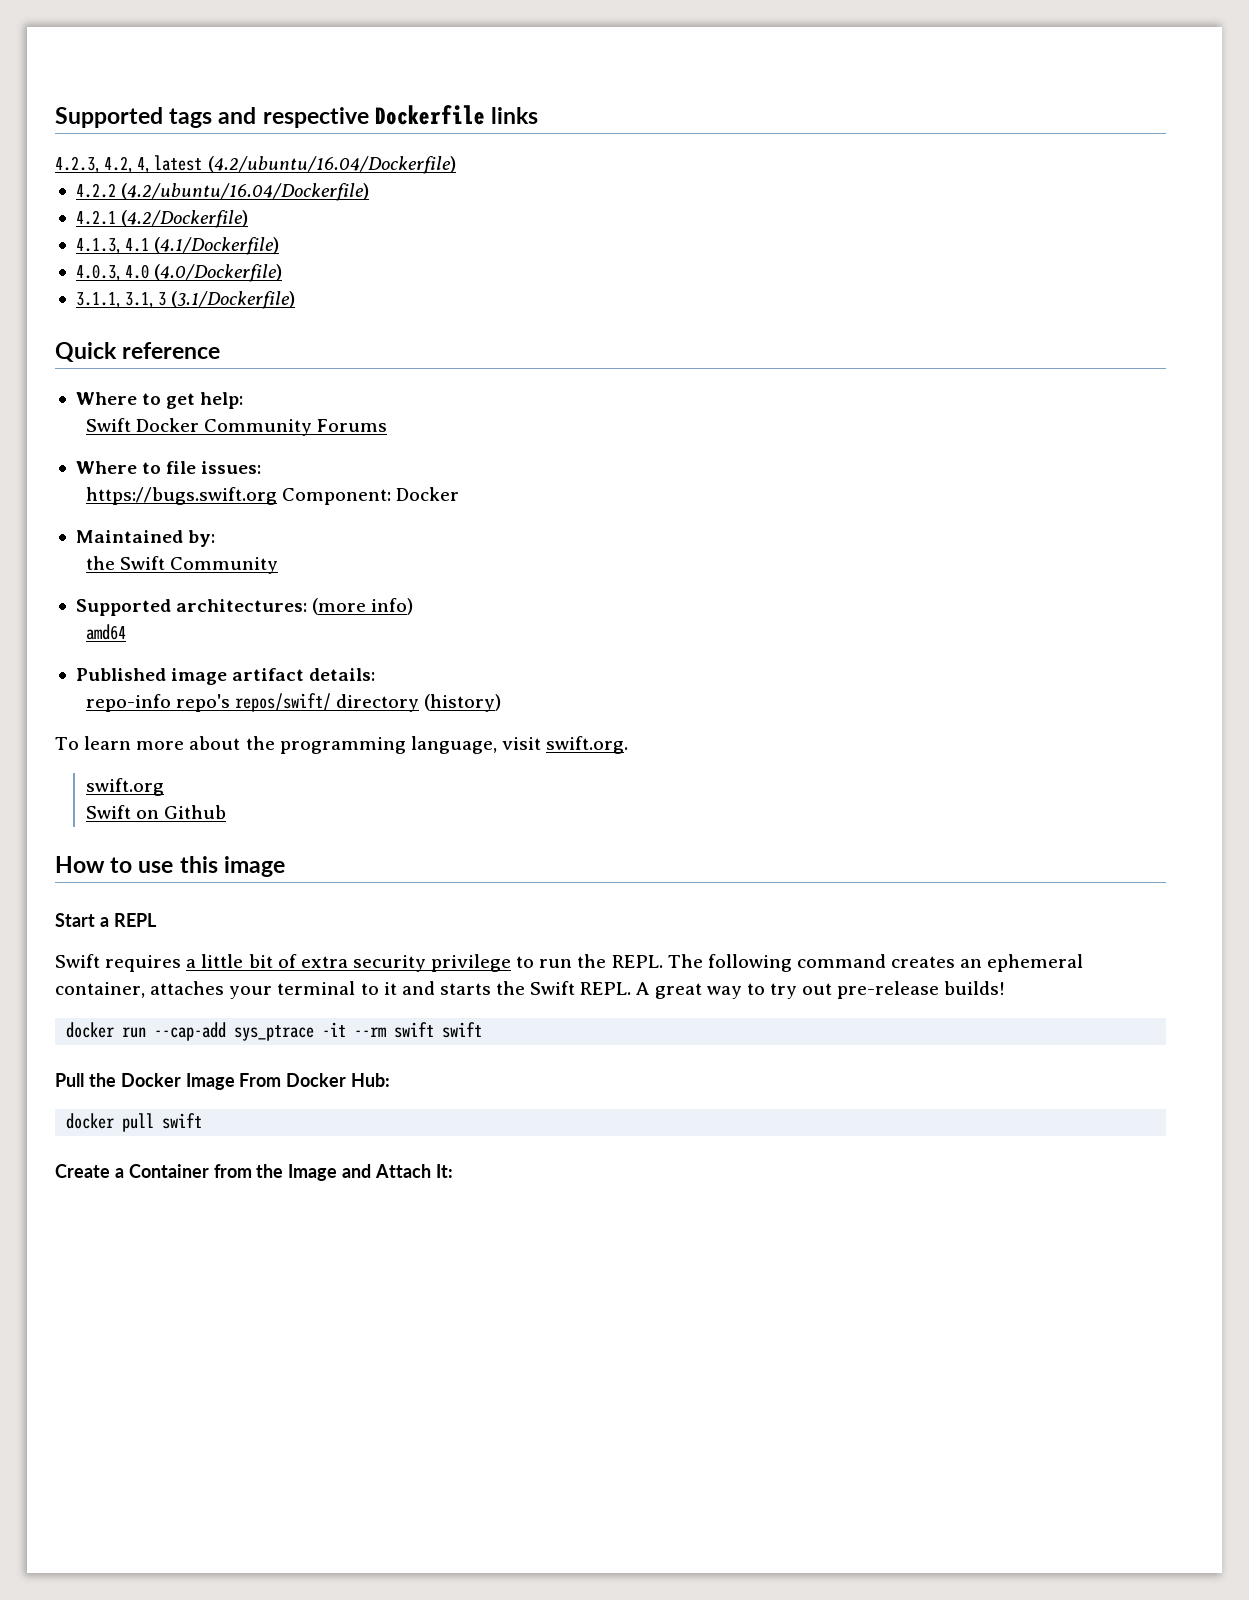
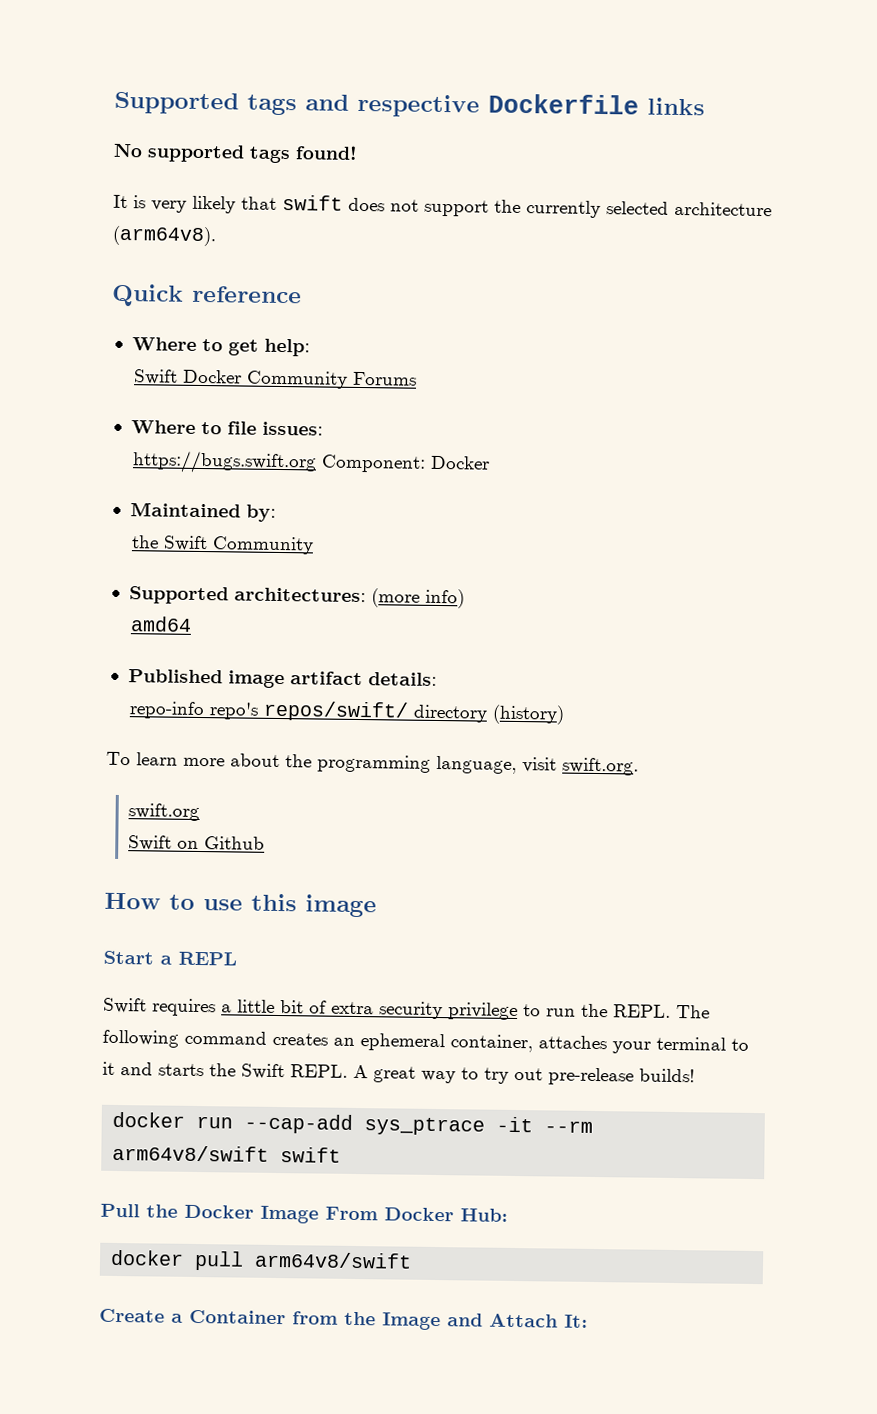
- 4.2.3, 4.2, 4, latest (4.2/ubuntu/16.04/Dockerfile)
- 4.2.2 (4.2/ubuntu/16.04/Dockerfile)
- 4.2.1 (4.2/Dockerfile)
- 4.1.3, 4.1 (4.1/Dockerfile)
- 4.0.3, 4.0 (4.0/Dockerfile)
- 3.1.1, 3.1, 3 (3.1/Dockerfile)
+ No supported tags found!
+ It is very likely that swift does not support the currently selected architecture (arm64v8).
- docker run --cap-add sys_ptrace -it --rm swift swift
+ docker run --cap-add sys_ptrace -it --rm arm64v8/swift swift
- docker pull swift
+ docker pull arm64v8/swift

